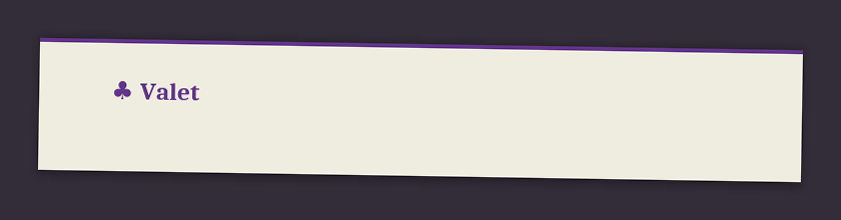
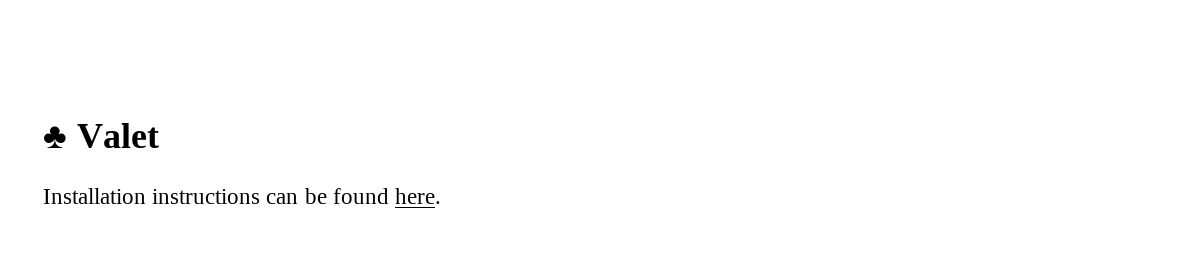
+ Installation instructions can be found here.

